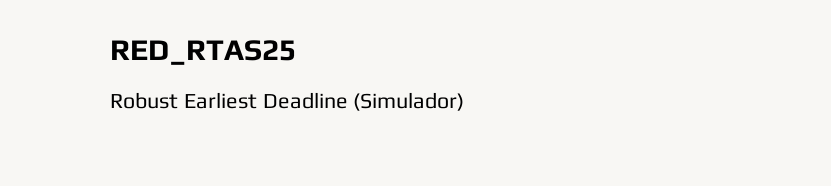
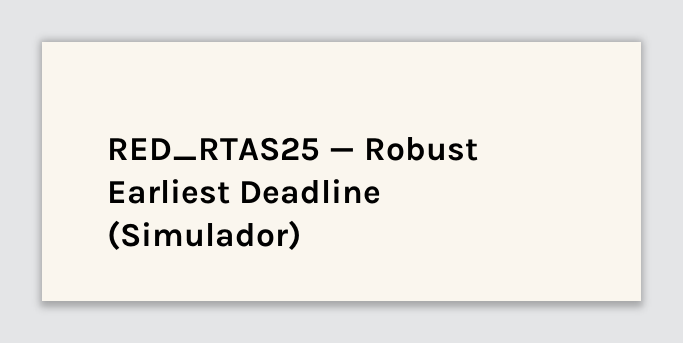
- RED_RTAS25
- Robust Earliest Deadline (Simulador)
+ RED_RTAS25 — Robust Earliest Deadline (Simulador)

